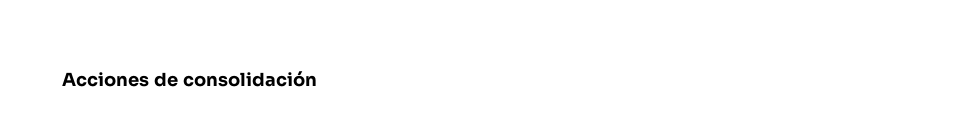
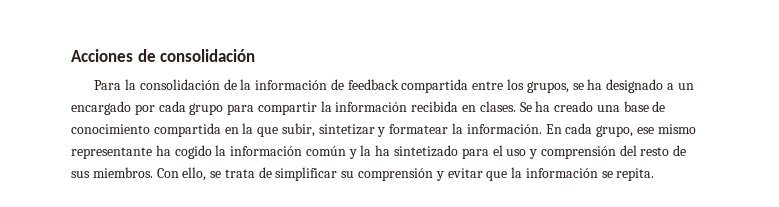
+ Para la consolidación de la información de feedback compartida entre los grupos, se ha designado a un encargado por cada grupo para compartir la información recibida en clases. Se ha creado una base de conocimiento compartida en la que subir, sintetizar y formatear la información. En cada grupo, ese mismo representante ha cogido la información común y la ha sintetizado para el uso y comprensión del resto de sus miembros. Con ello, se trata de simplificar su comprensión y evitar que la información se repita.

